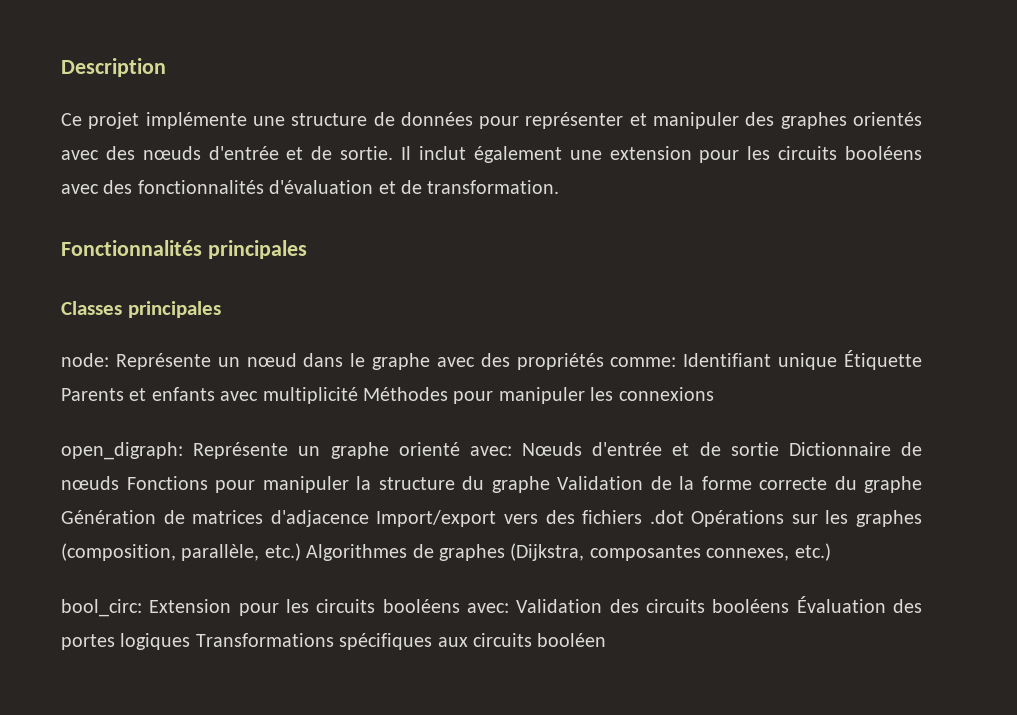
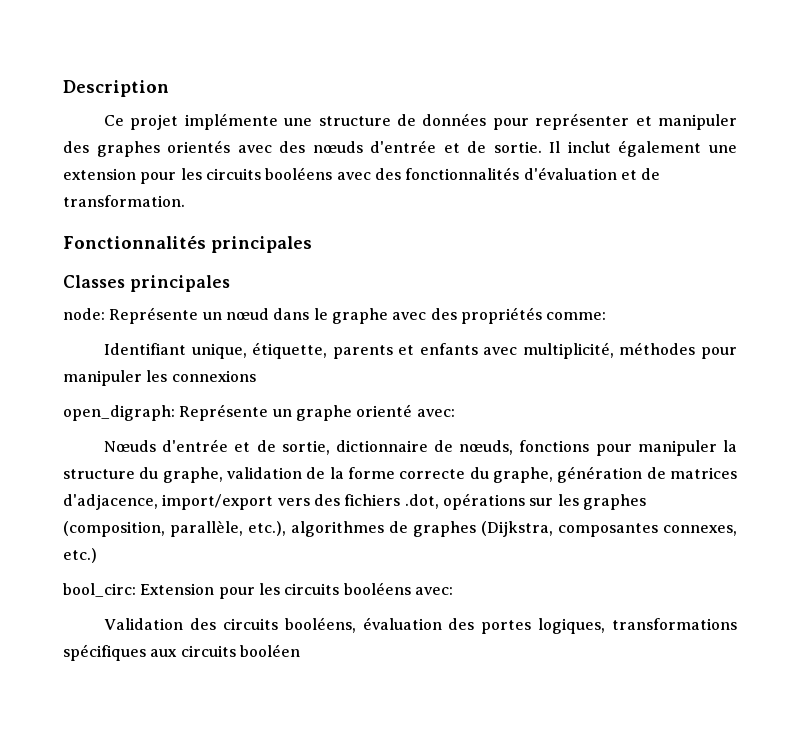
- node: Représente un nœud dans le graphe avec des propriétés comme: Identifiant unique Étiquette Parents et enfants avec multiplicité Méthodes pour manipuler les connexions
+ node: Représente un nœud dans le graphe avec des propriétés comme:
+ Identifiant unique, étiquette, parents et enfants avec multiplicité, méthodes pour manipuler les connexions
- open_digraph: Représente un graphe orienté avec: Nœuds d'entrée et de sortie Dictionnaire de nœuds Fonctions pour manipuler la structure du graphe Validation de la forme correcte du graphe Génération de matrices d'adjacence Import/export vers des fichiers .dot Opérations sur les graphes (composition, parallèle, etc.) Algorithmes de graphes (Dijkstra, composantes connexes, etc.)
+ open_digraph: Représente un graphe orienté avec:
+ Nœuds d'entrée et de sortie, dictionnaire de nœuds, fonctions pour manipuler la structure du graphe, validation de la forme correcte du graphe, génération de matrices d'adjacence, import/export vers des fichiers .dot, opérations sur les graphes (composition, parallèle, etc.), algorithmes de graphes (Dijkstra, composantes connexes, etc.)
- bool_circ: Extension pour les circuits booléens avec: Validation des circuits booléens Évaluation des portes logiques Transformations spécifiques aux circuits booléen
+ bool_circ: Extension pour les circuits booléens avec:
+ Validation des circuits booléens, évaluation des portes logiques, transformations spécifiques aux circuits booléen

